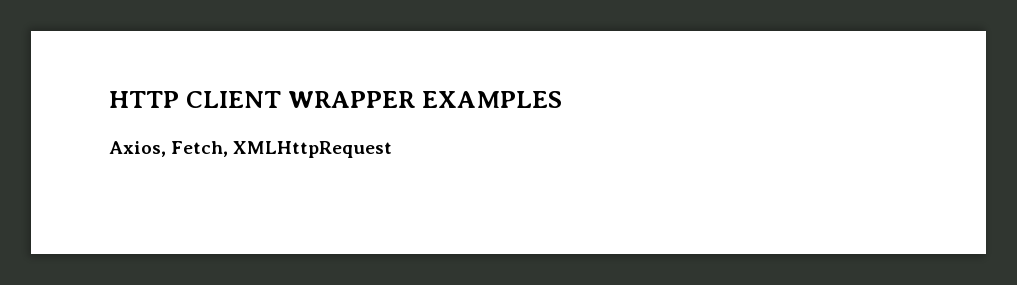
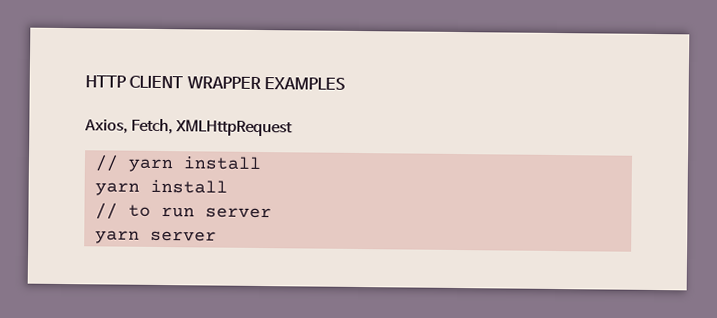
  Axios, Fetch, XMLHttpRequest
+ // yarn install
+ yarn install
+ // to run server
+ yarn server

